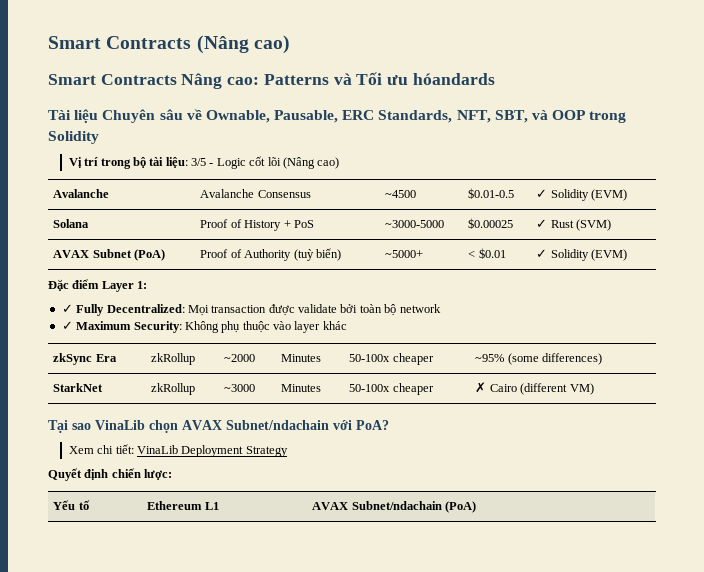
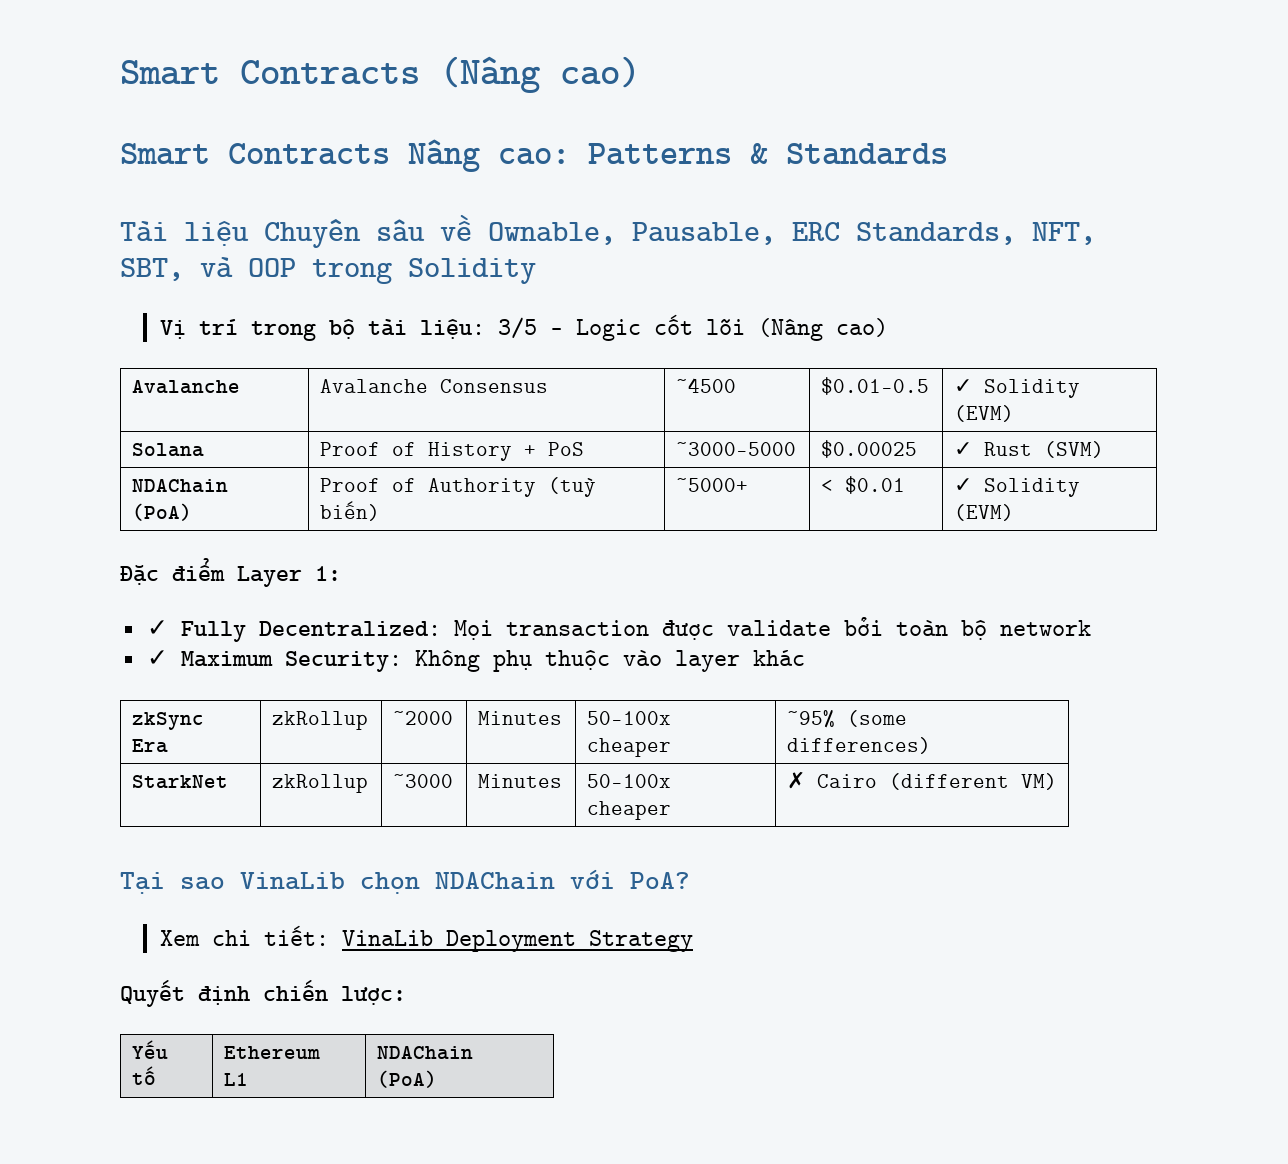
- Smart Contracts Nâng cao: Patterns và Tối ưu hóandards
+ Smart Contracts Nâng cao: Patterns & Standards
- AVAX Subnet (PoA) | Proof of Authority (tuỳ biến) | ~5000+ | < $0.01 | ✓ Solidity (EVM)
+ NDAChain (PoA) | Proof of Authority (tuỳ biến) | ~5000+ | < $0.01 | ✓ Solidity (EVM)
- Tại sao VinaLib chọn AVAX Subnet/ndachain với PoA?
+ Tại sao VinaLib chọn NDAChain với PoA?
- Yếu tố | Ethereum L1 | AVAX Subnet/ndachain (PoA)
+ Yếu tố | Ethereum L1 | NDAChain (PoA)

